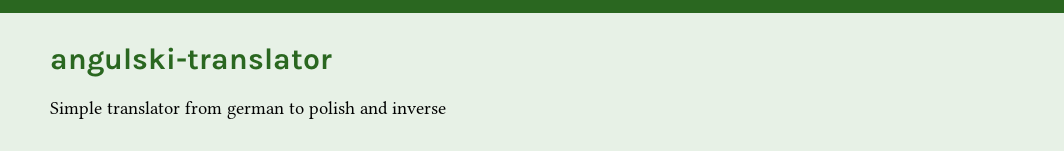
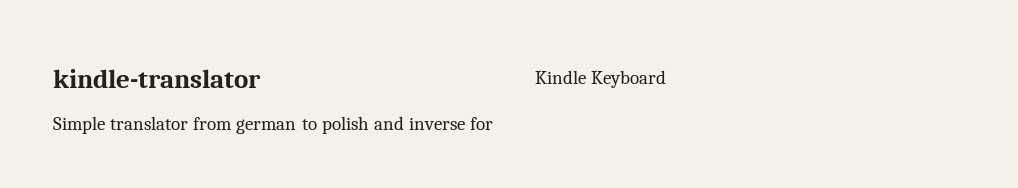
- angulski-translator
+ kindle-translator
- Simple translator from german to polish and inverse
+ Simple translator from german to polish and inverse for Kindle Keyboard

